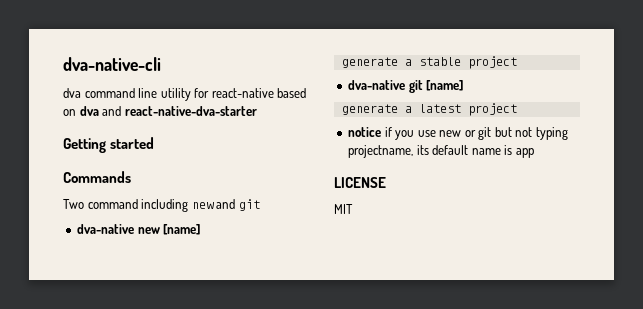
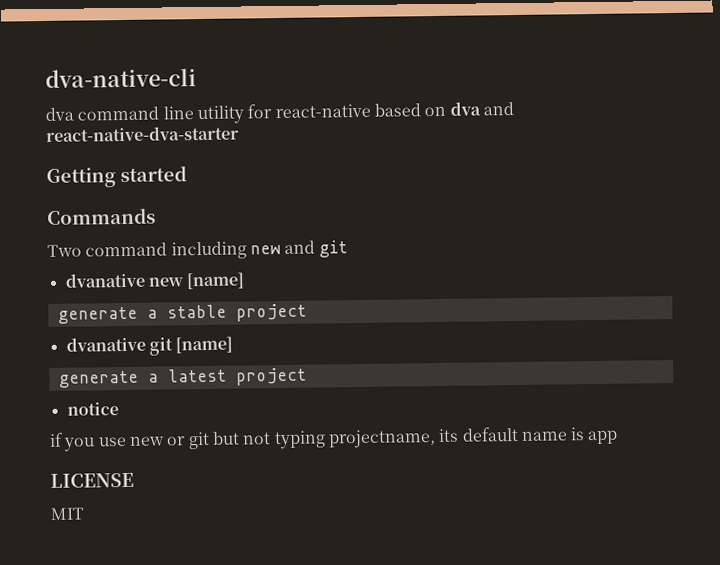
- dva-native new [name]
+ dvanative new [name]
- dva-native git [name]
+ dvanative git [name]
- notice if you use new or git but not typing projectname, its default name is app
+ notice
+ if you use new or git but not typing projectname, its default name is app

